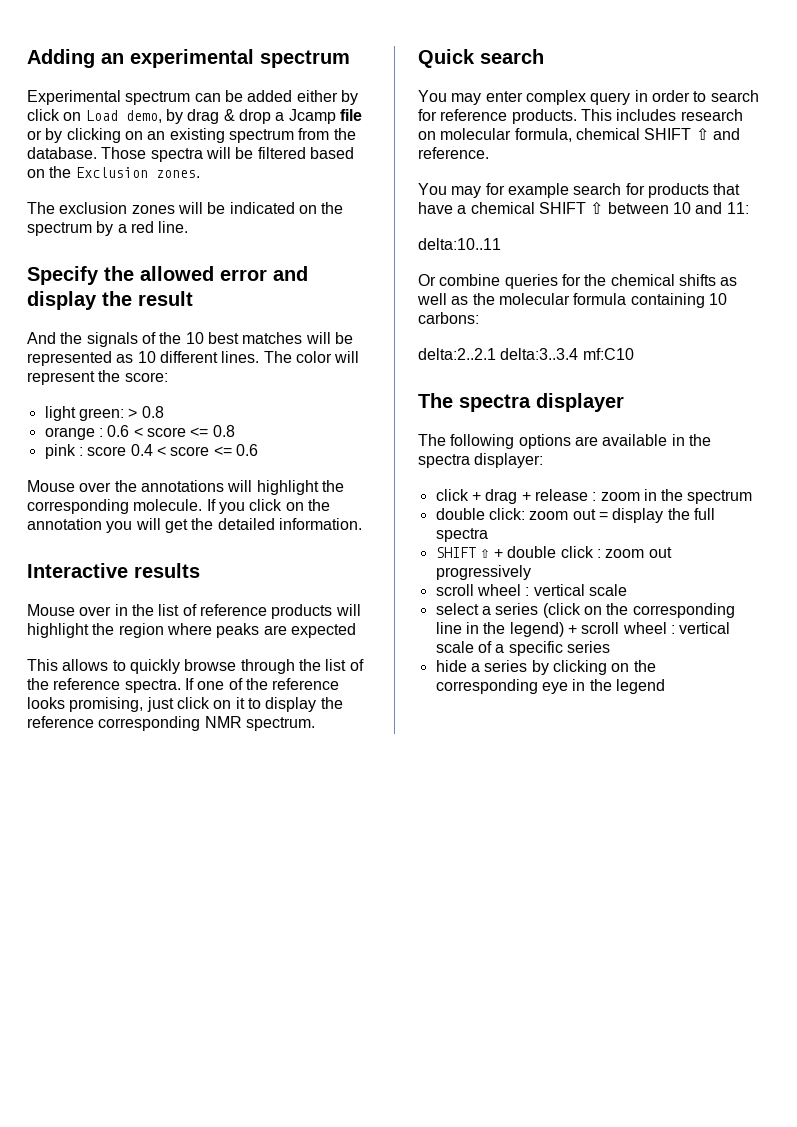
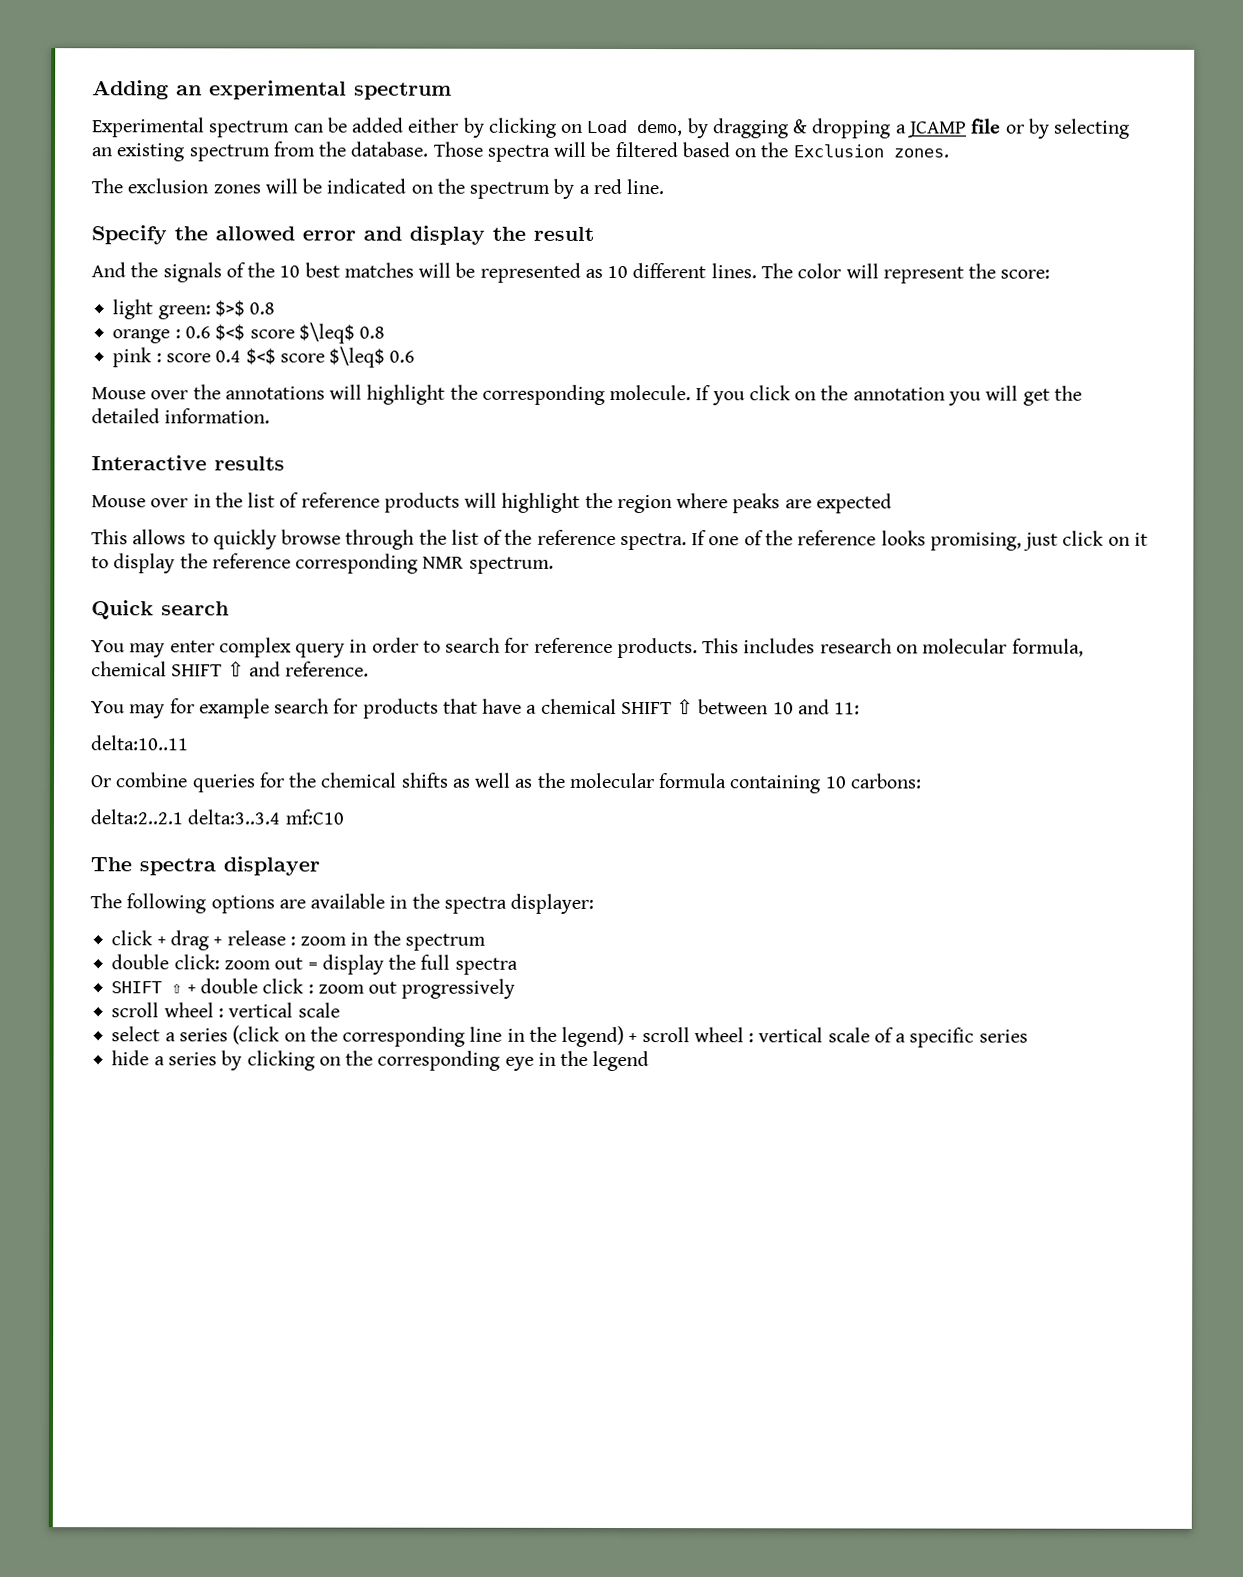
- Experimental spectrum can be added either by click on Load demo, by drag & drop a Jcamp file or by clicking on an existing spectrum from the database.
+ Experimental spectrum can be added either by clicking on Load demo, by dragging & dropping a JCAMP file or by selecting an existing spectrum from the database.
- light green: > 0.8
+ light green: $>$ 0.8
- orange : 0.6 < score <= 0.8
+ orange : 0.6 $<$ score $\leq$ 0.8
- pink : score 0.4 < score <= 0.6
+ pink : score 0.4 $<$ score $\leq$ 0.6

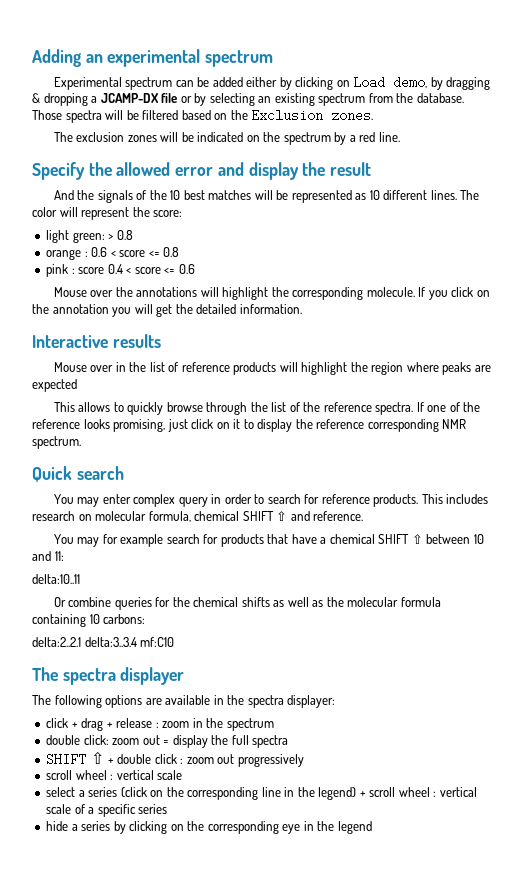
- Experimental spectrum can be added either by clicking on Load demo, by dragging & dropping a JCAMP file or by selecting an existing spectrum from the database.
+ Experimental spectrum can be added either by clicking on Load demo, by dragging & dropping a JCAMP-DX file or by selecting an existing spectrum from the database.
- light green: $>$ 0.8
+ light green: > 0.8
- orange : 0.6 $<$ score $\leq$ 0.8
+ orange : 0.6 < score <= 0.8
- pink : score 0.4 $<$ score $\leq$ 0.6
+ pink : score 0.4 < score <= 0.6

